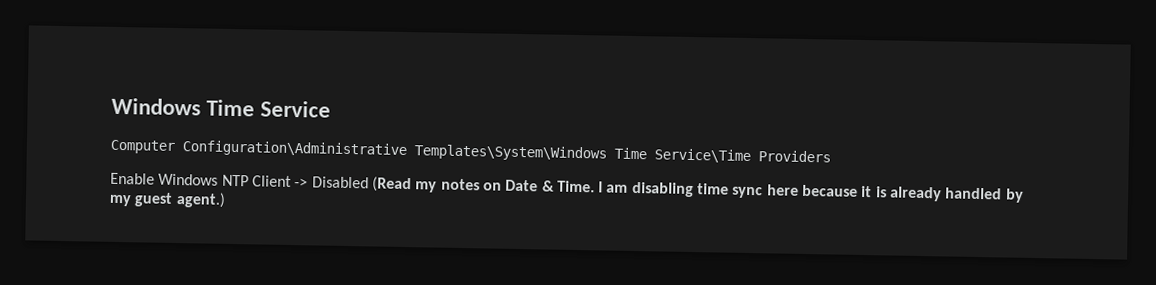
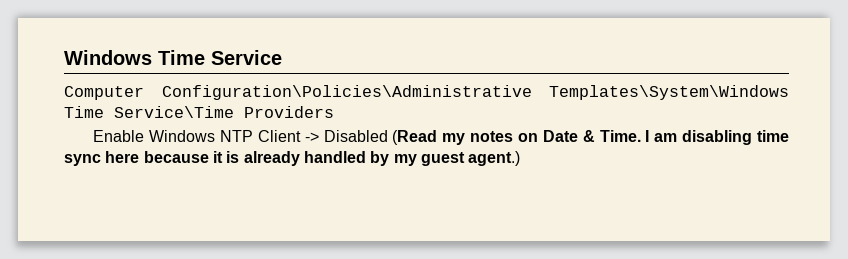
- Computer Configuration\Administrative Templates\System\Windows Time Service\Time Providers
+ Computer Configuration\Policies\Administrative Templates\System\Windows Time Service\Time Providers

